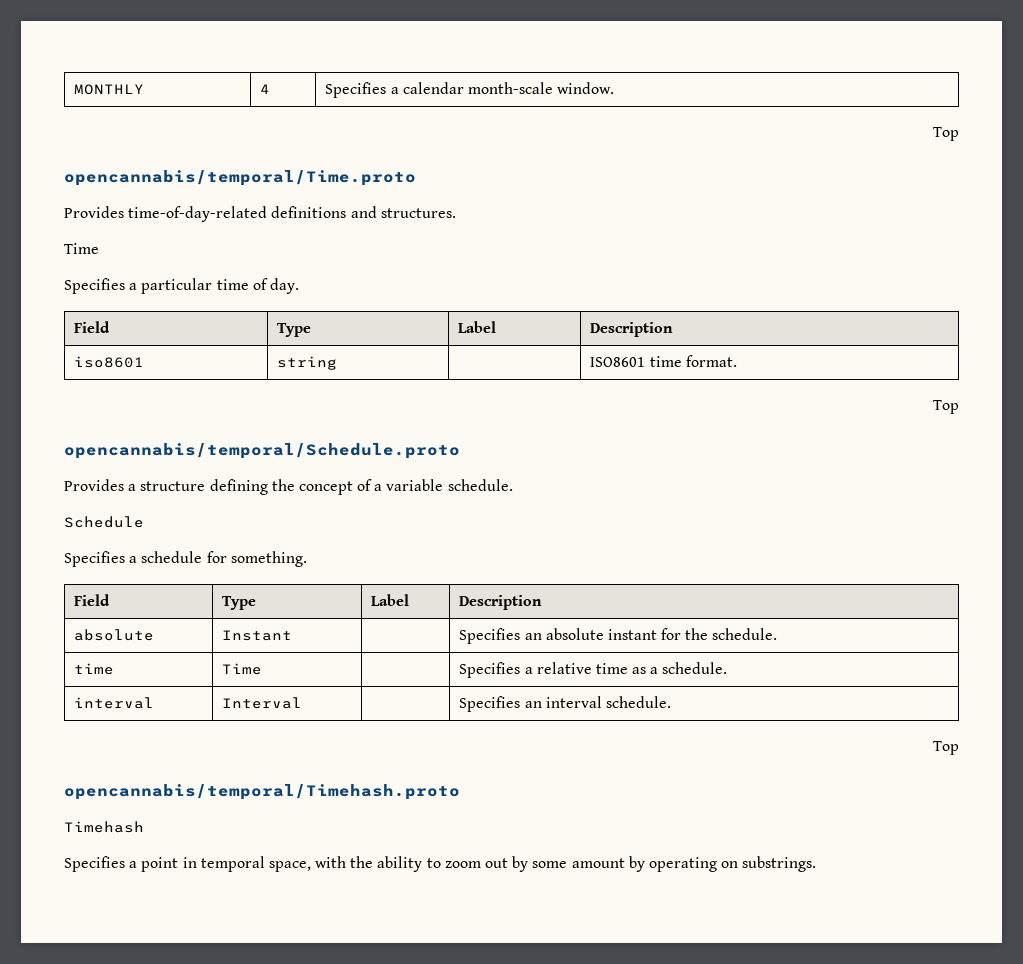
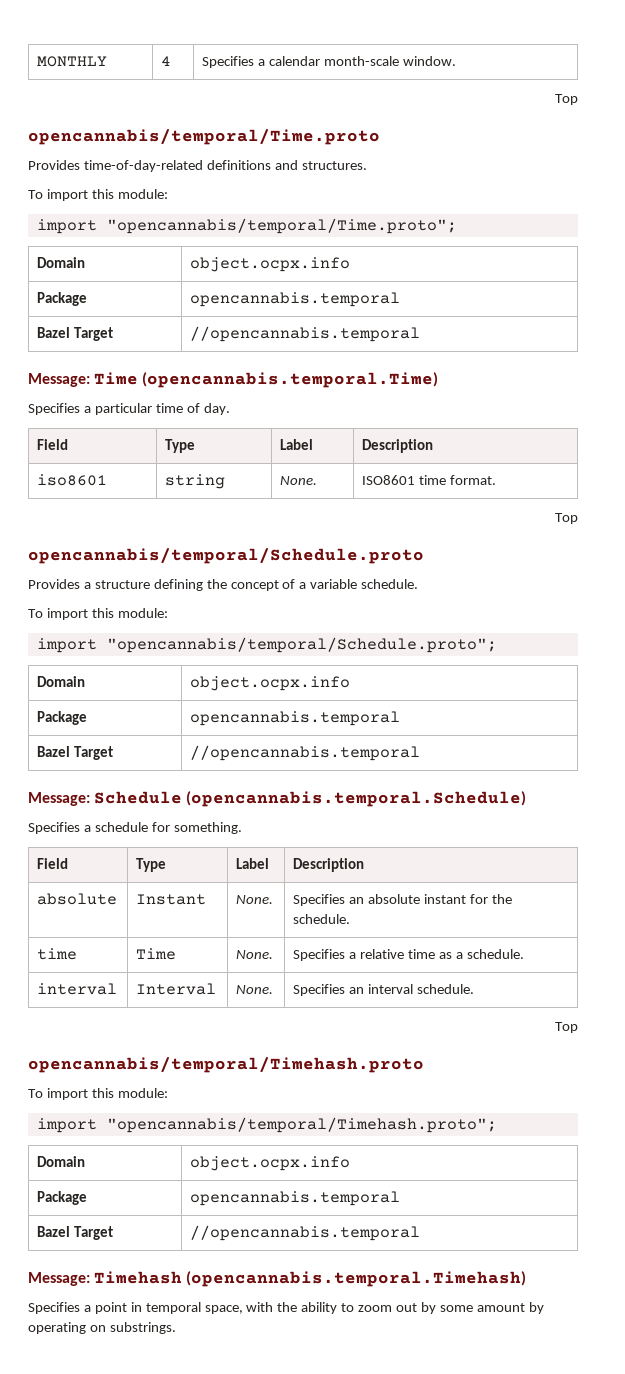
  Provides time-of-day-related definitions and structures.
- Time
+ To import this module:
+ import "opencannabis/temporal/Time.proto";
+ Domain | object.ocpx.info
+ Package | opencannabis.temporal
+ Bazel Target | //opencannabis.temporal
+ Message: Time (opencannabis.temporal.Time)
- iso8601 | string | | ISO8601 time format.
+ iso8601 | string | None. | ISO8601 time format.
  Provides a structure defining the concept of a variable schedule.
- Schedule
+ To import this module:
+ import "opencannabis/temporal/Schedule.proto";
+ Domain | object.ocpx.info
+ Package | opencannabis.temporal
+ Bazel Target | //opencannabis.temporal
+ Message: Schedule (opencannabis.temporal.Schedule)
- absolute | Instant | | Specifies an absolute instant for the schedule.
+ absolute | Instant | None. | Specifies an absolute instant for the schedule.
- time | Time | | Specifies a relative time as a schedule.
+ time | Time | None. | Specifies a relative time as a schedule.
- interval | Interval | | Specifies an interval schedule.
+ interval | Interval | None. | Specifies an interval schedule.
  opencannabis/temporal/Timehash.proto
- Timehash
+ To import this module:
+ import "opencannabis/temporal/Timehash.proto";
+ Domain | object.ocpx.info
+ Package | opencannabis.temporal
+ Bazel Target | //opencannabis.temporal
+ Message: Timehash (opencannabis.temporal.Timehash)

